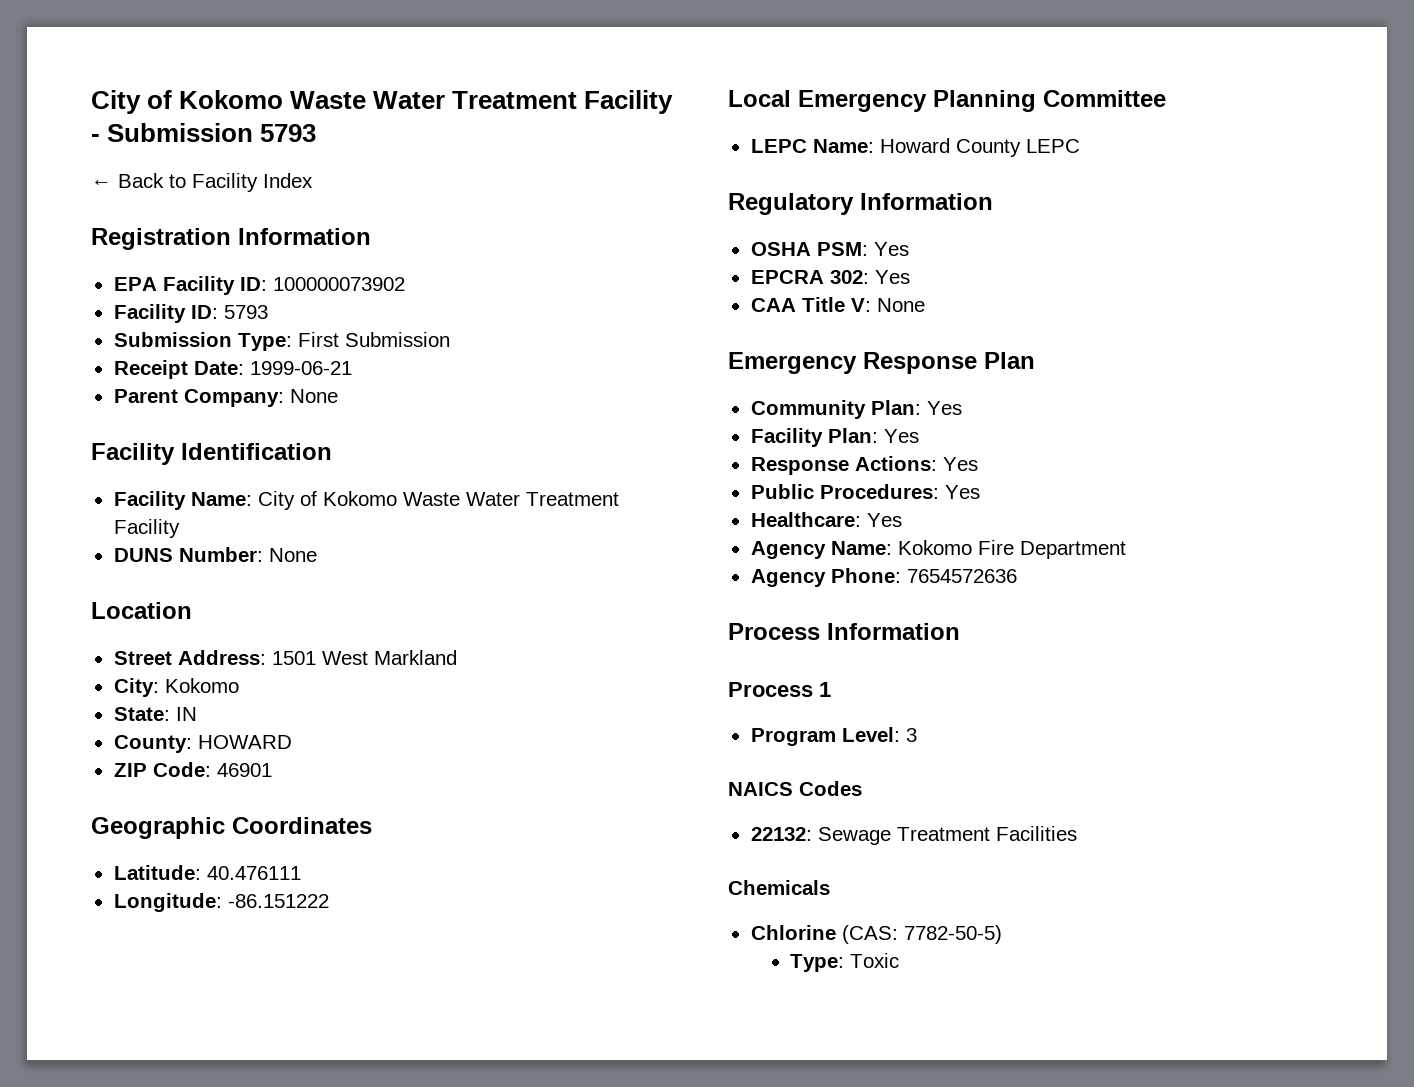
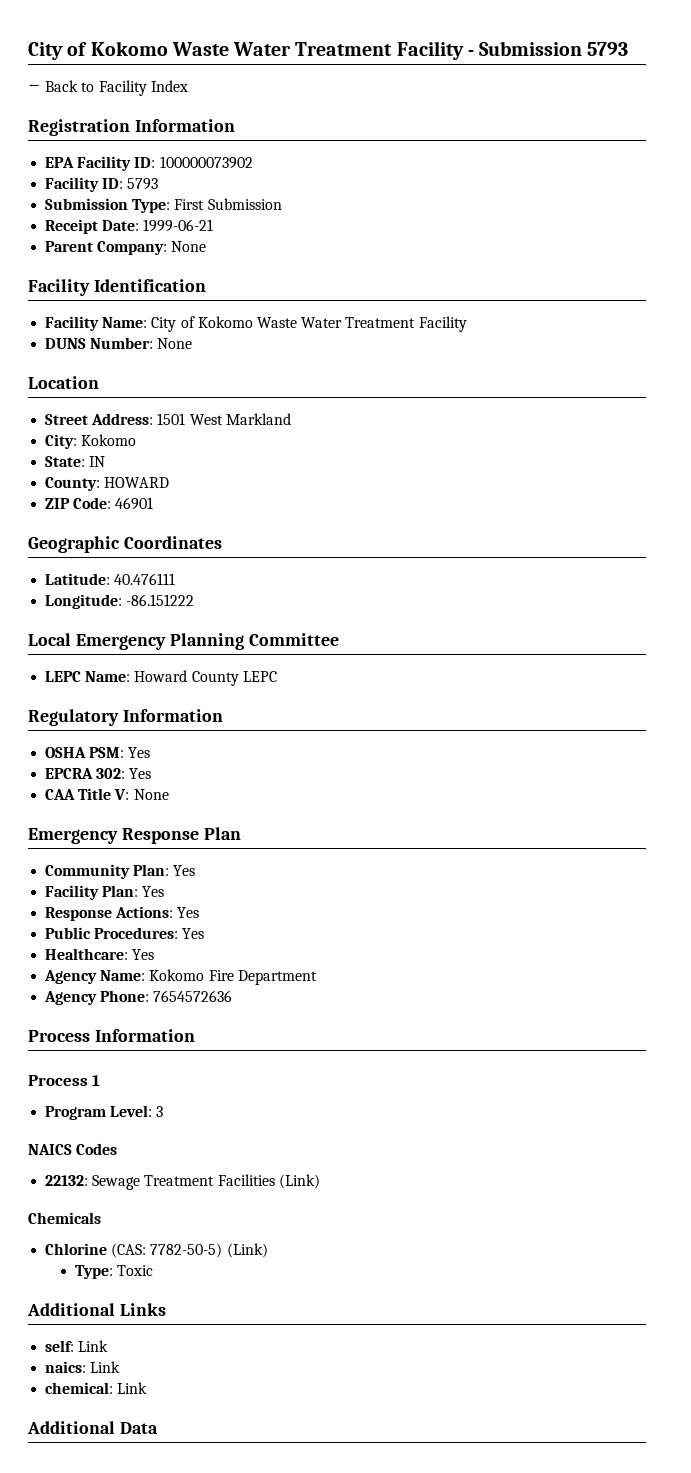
- 22132: Sewage Treatment Facilities
+ 22132: Sewage Treatment Facilities (Link)
- Chlorine (CAS: 7782-50-5)
+ Chlorine (CAS: 7782-50-5) (Link)
+ Additional Links
+ self: Link
+ naics: Link
+ chemical: Link
+ Additional Data

